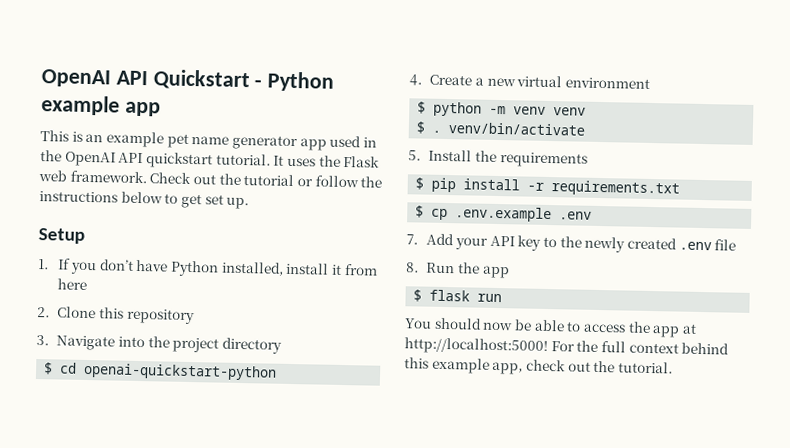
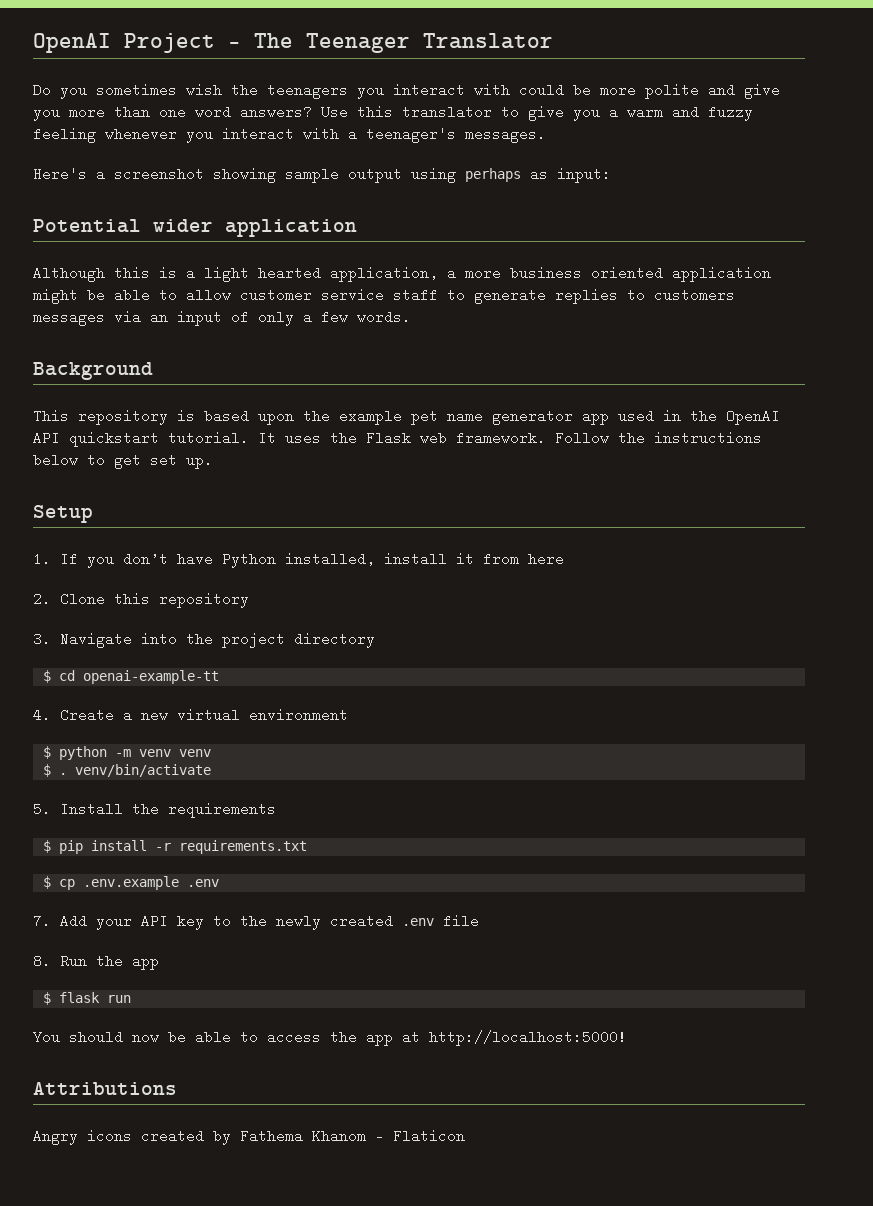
- OpenAI API Quickstart - Python example app
- This is an example pet name generator app used in the OpenAI API quickstart tutorial.
+ OpenAI Project - The Teenager Translator
+ Do you sometimes wish the teenagers you interact with could be more polite and give you more than one word answers? Use this translator to give you a warm and fuzzy feeling whenever you interact with a teenager's messages.
+ Here's a screenshot showing sample output using perhaps as input:
+ Potential wider application
+ Although this is a light hearted application, a more business oriented application might be able to allow customer service staff to generate replies to customers messages via an input of only a few words.
+ Background
+ This repository is based upon the example pet name generator app used in the OpenAI API quickstart tutorial.
- Check out the tutorial or follow the instructions below to get set up.
+ Follow the instructions below to get set up.
- $ cd openai-quickstart-python
+ $ cd openai-example-tt
- You should now be able to access the app at http://localhost:5000! For the full context behind this example app, check out the tutorial.
+ You should now be able to access the app at http://localhost:5000!
+ Attributions
+ Angry icons created by Fathema Khanom - Flaticon

